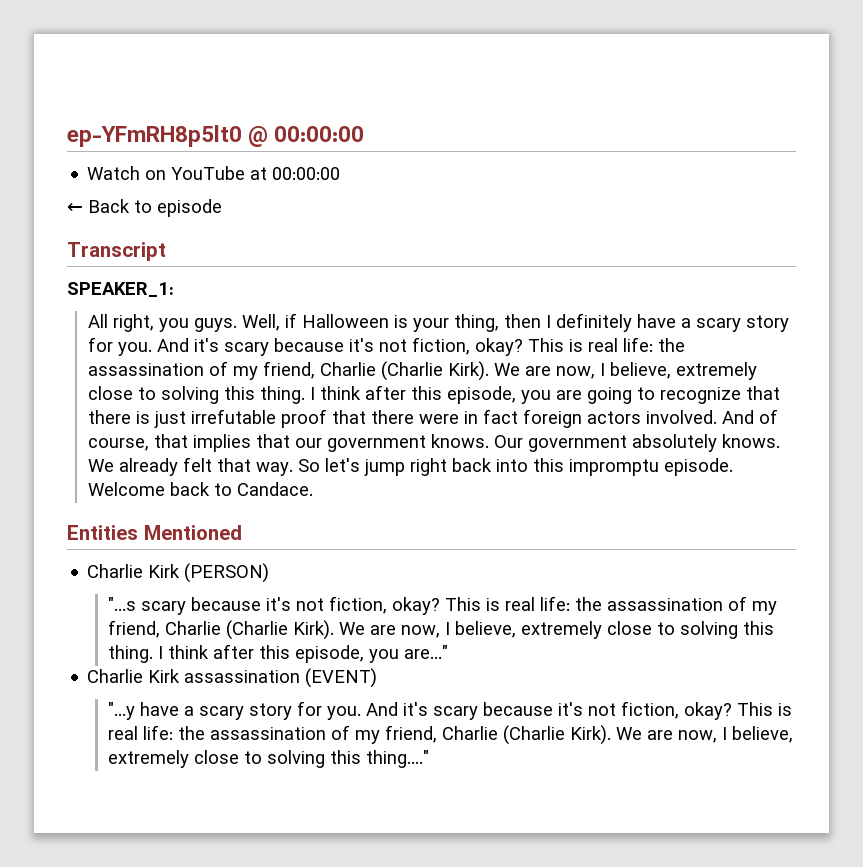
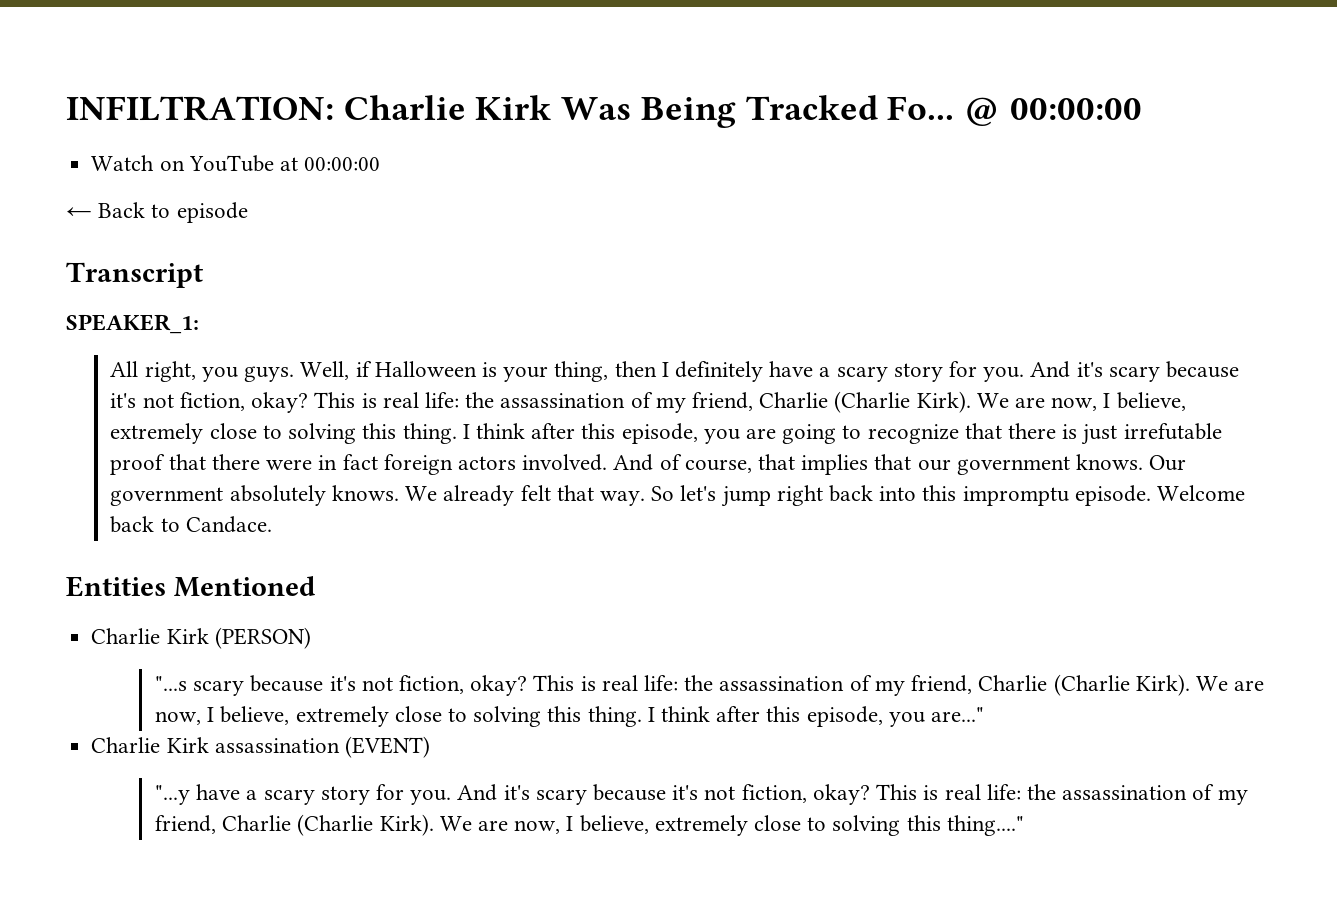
- ep-YFmRH8p5lt0 @ 00:00:00
+ INFILTRATION: Charlie Kirk Was Being Tracked Fo... @ 00:00:00

